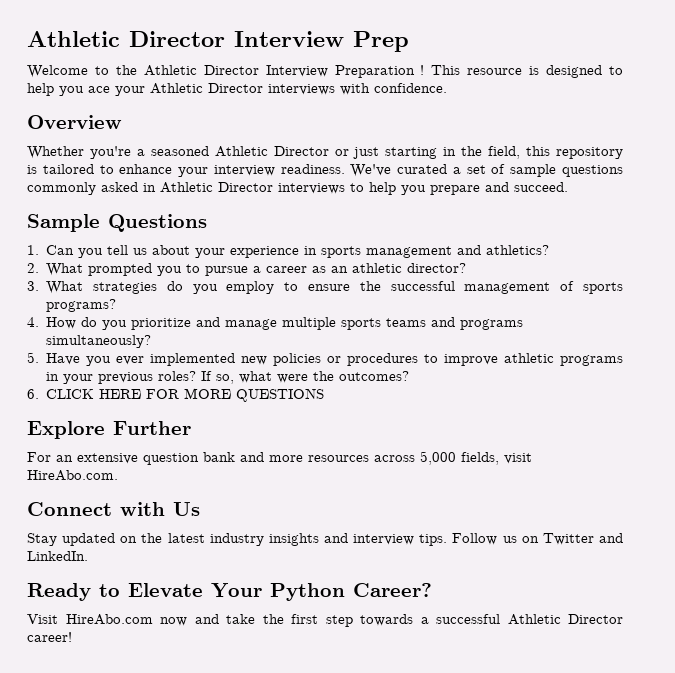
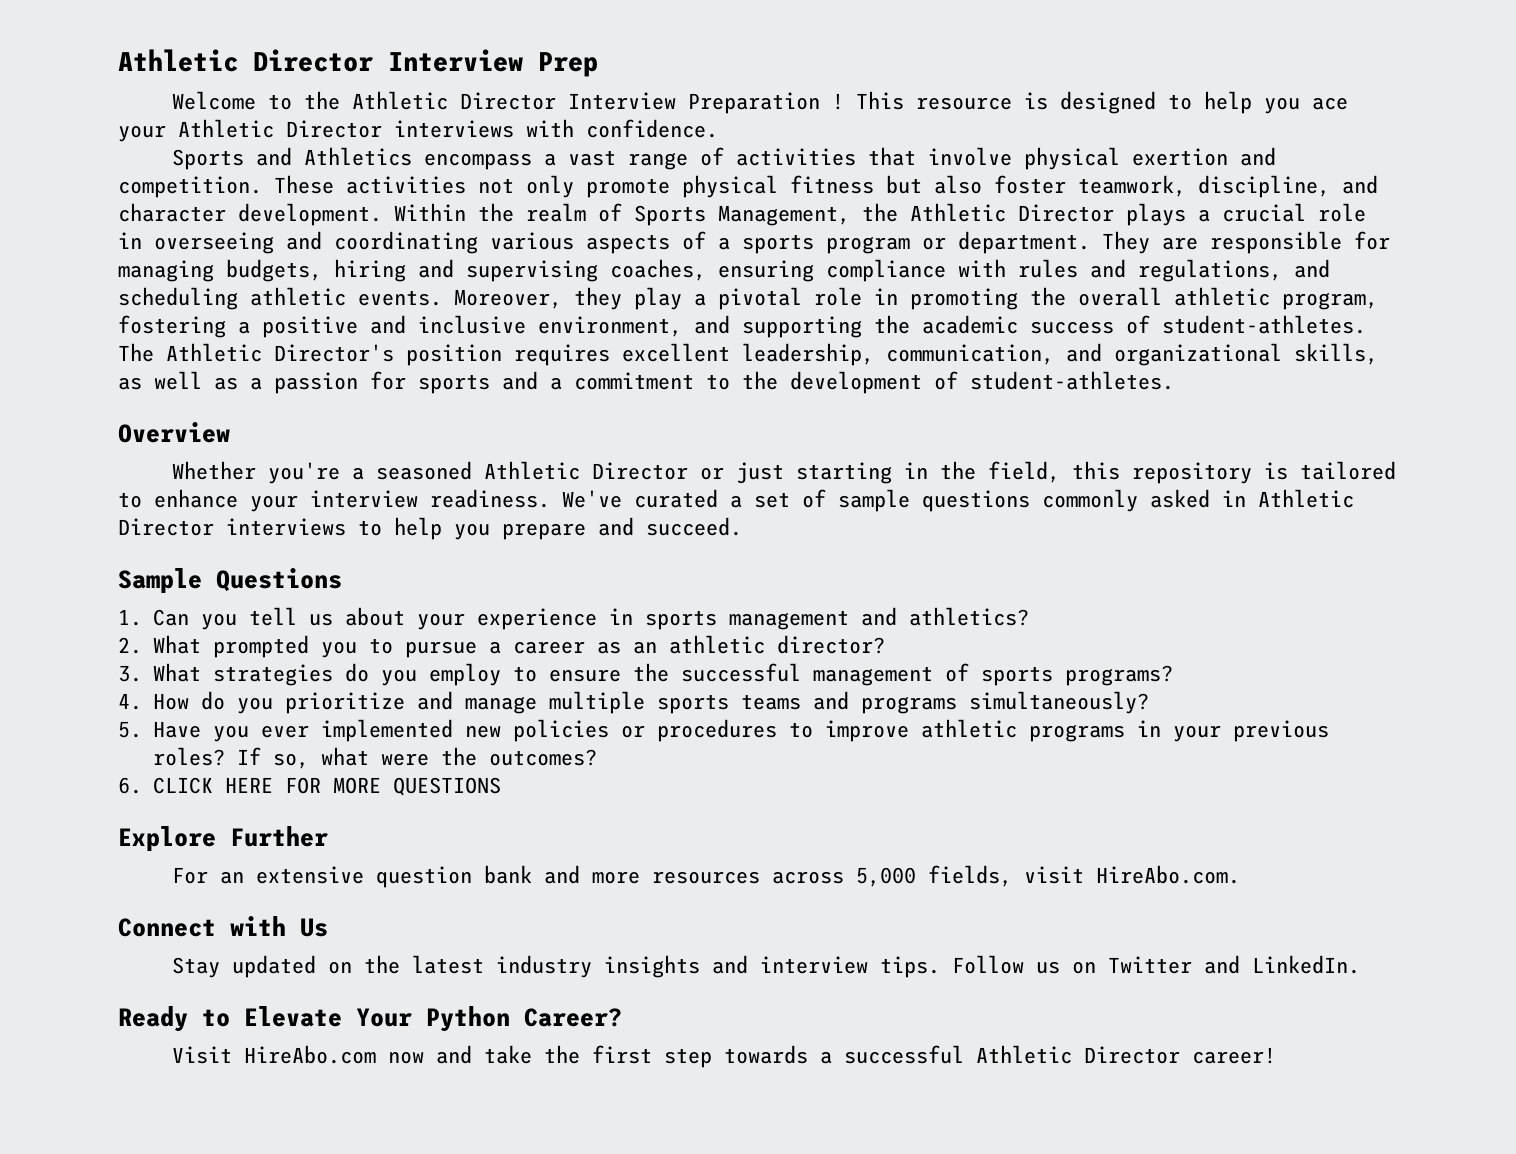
+ Sports and Athletics encompass a vast range of activities that involve physical exertion and competition. These activities not only promote physical fitness but also foster teamwork, discipline, and character development. Within the realm of Sports Management, the Athletic Director plays a crucial role in overseeing and coordinating various aspects of a sports program or department. They are responsible for managing budgets, hiring and supervising coaches, ensuring compliance with rules and regulations, and scheduling athletic events. Moreover, they play a pivotal role in promoting the overall athletic program, fostering a positive and inclusive environment, and supporting the academic success of student-athletes. The Athletic Director's position requires excellent leadership, communication, and organizational skills, as well as a passion for sports and a commitment to the development of student-athletes.

